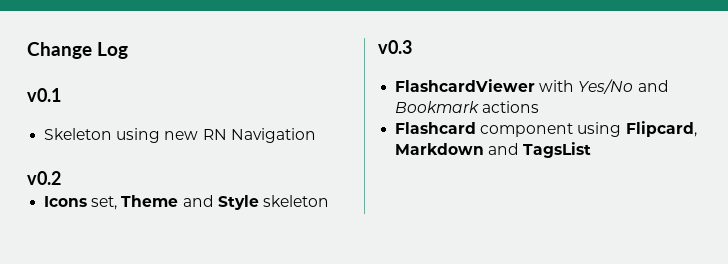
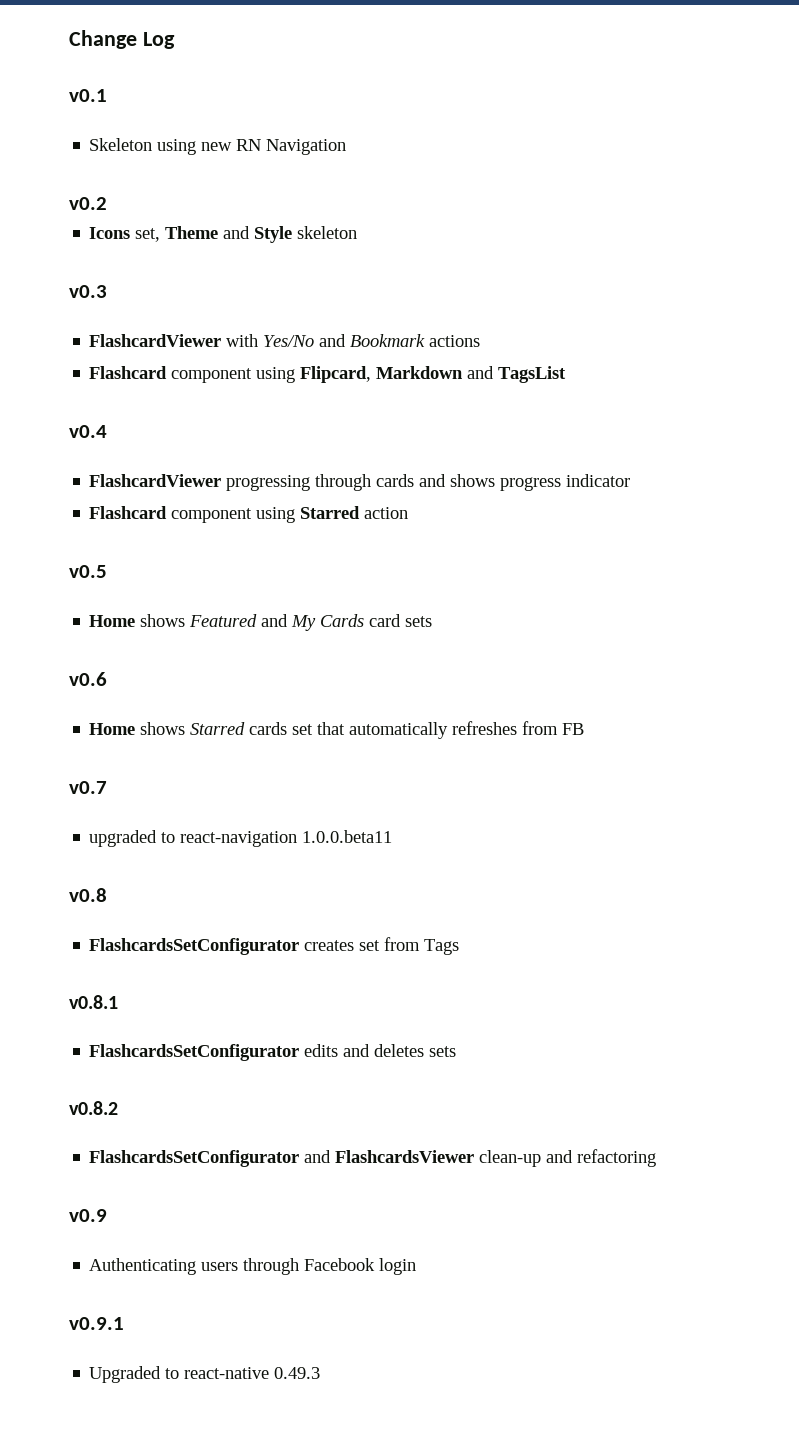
+ v0.4
+ FlashcardViewer progressing through cards and shows progress indicator
+ Flashcard component using Starred action
+ v0.5
+ Home shows Featured and My Cards card sets
+ v0.6
+ Home shows Starred cards set that automatically refreshes from FB
+ v0.7
+ upgraded to react-navigation 1.0.0.beta11
+ v0.8
+ FlashcardsSetConfigurator creates set from Tags
+ v0.8.1
+ FlashcardsSetConfigurator edits and deletes sets
+ v0.8.2
+ FlashcardsSetConfigurator and FlashcardsViewer clean-up and refactoring
+ v0.9
+ Authenticating users through Facebook login
+ v0.9.1
+ Upgraded to react-native 0.49.3

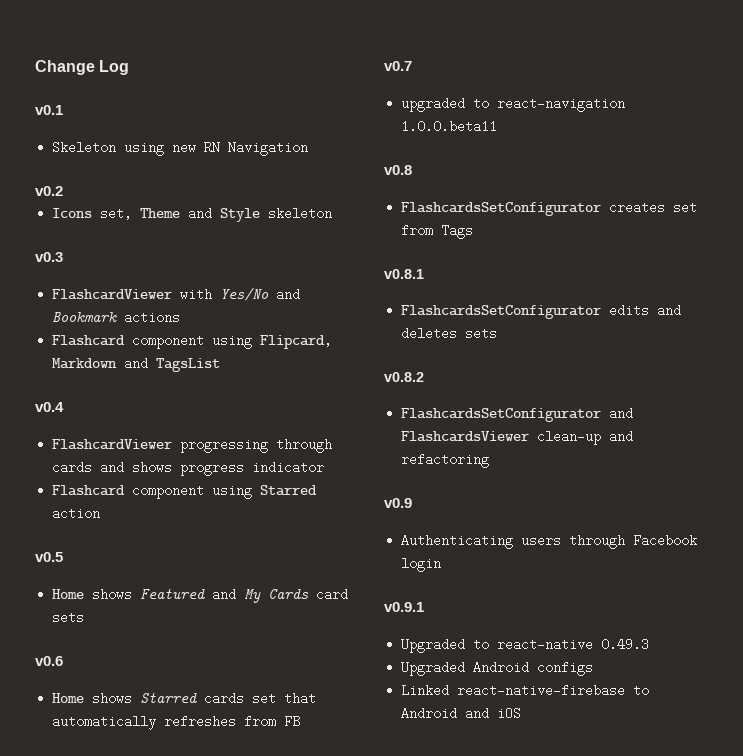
+ Upgraded Android configs
+ Linked react-native-firebase to Android and iOS

